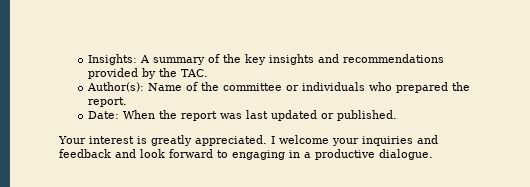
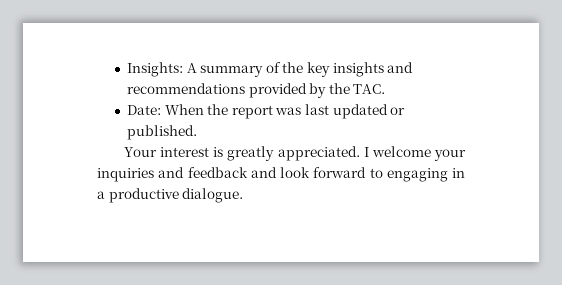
- Author(s): Name of the committee or individuals who prepared the report.

